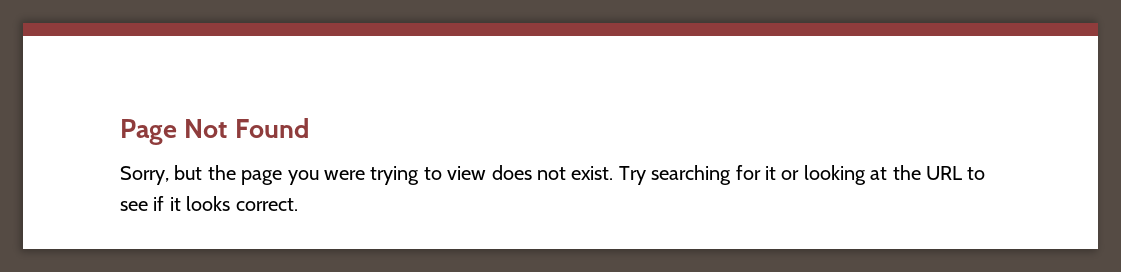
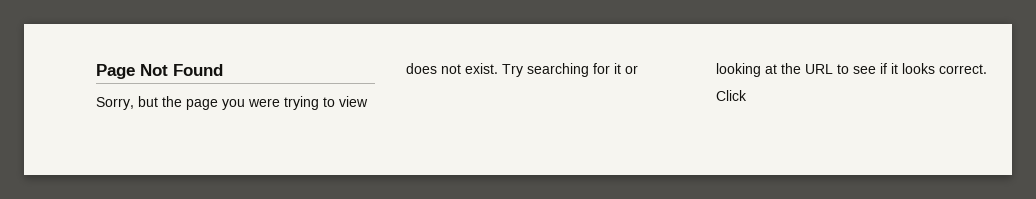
+ Click

